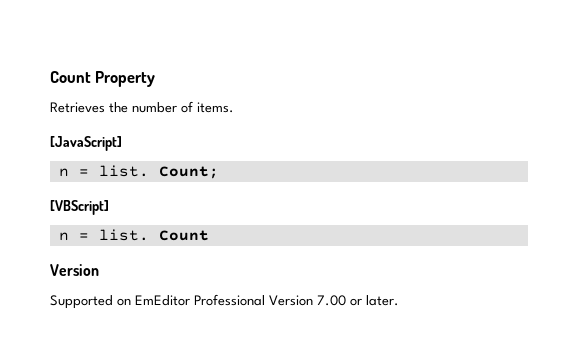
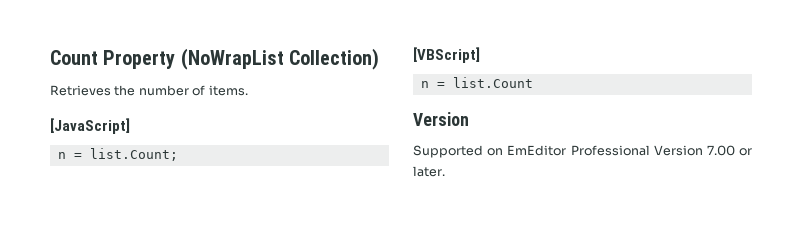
- Count Property
+ Count Property (NoWrapList Collection)
- n = list. Count;
+ n = list.Count;
- n = list. Count
+ n = list.Count

